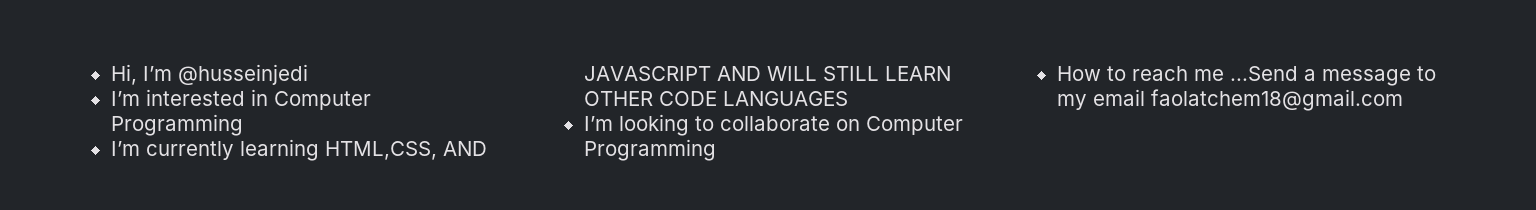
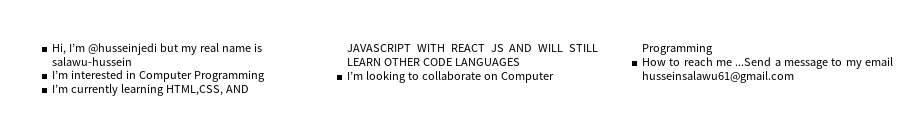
- Hi, I’m @husseinjedi
+ Hi, I’m @husseinjedi but my real name is salawu-hussein
- I’m currently learning HTML,CSS, AND JAVASCRIPT AND WILL STILL LEARN OTHER CODE LANGUAGES
+ I’m currently learning HTML,CSS, AND JAVASCRIPT WITH REACT JS AND WILL STILL LEARN OTHER CODE LANGUAGES
- How to reach me ...Send a message to my email faolatchem18@gmail.com
+ How to reach me ...Send a message to my email husseinsalawu61@gmail.com

